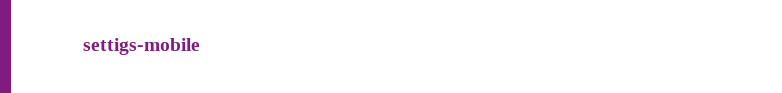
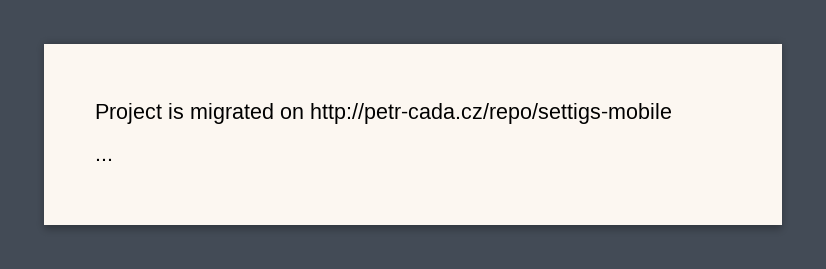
- settigs-mobile
+ Project is migrated on http://petr-cada.cz/repo/settigs-mobile
+ ...

